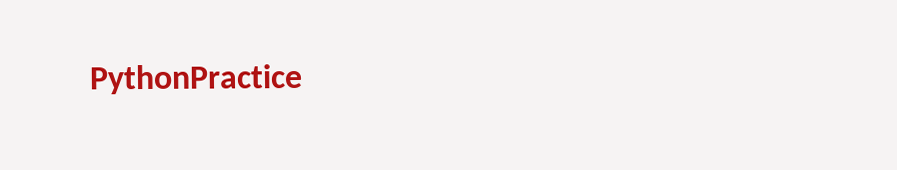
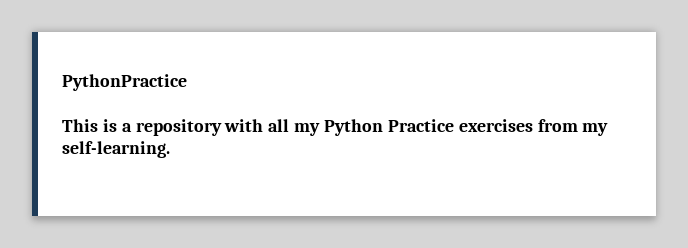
+ This is a repository with all my Python Practice exercises from my self-learning.

